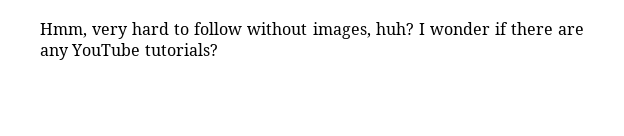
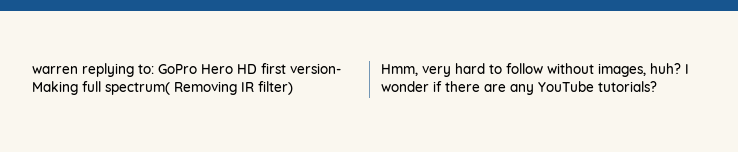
+ warren replying to: GoPro Hero HD first version- Making full spectrum( Removing IR filter)

